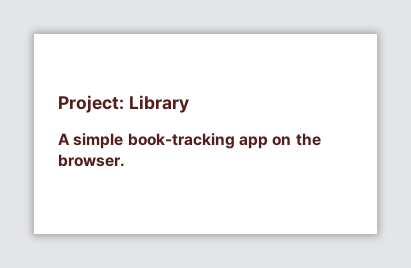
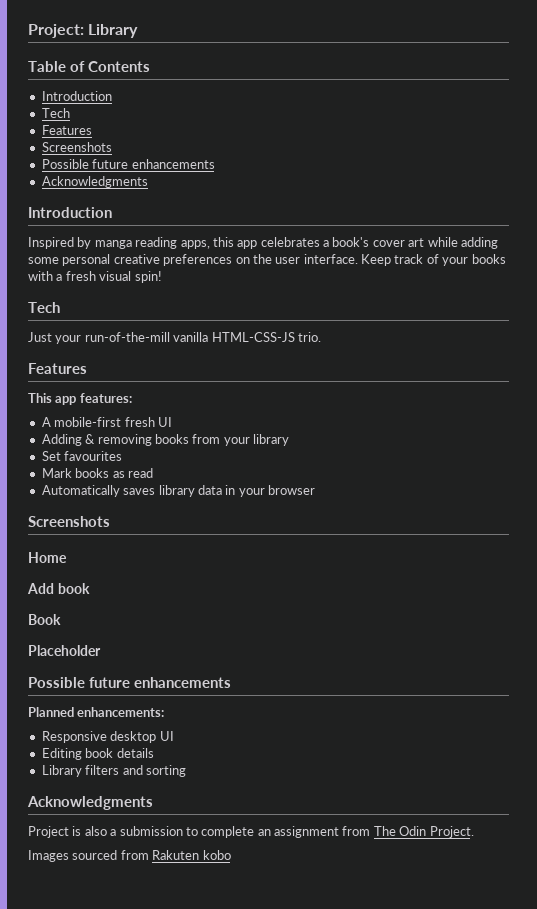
- A simple book-tracking app on the browser.
+ Table of Contents
+ Introduction
+ Tech
+ Features
+ Screenshots
+ Possible future enhancements
+ Acknowledgments
+ Introduction
+ Inspired by manga reading apps, this app celebrates a book's cover art while adding some personal creative preferences on the user interface. Keep track of your books with a fresh visual spin!
+ Tech
+ Just your run-of-the-mill vanilla HTML-CSS-JS trio.
+ Features
+ This app features:
+ A mobile-first fresh UI
+ Adding & removing books from your library
+ Set favourites
+ Mark books as read
+ Automatically saves library data in your browser
+ Screenshots
+ Home
+ Add book
+ Book
+ Placeholder
+ Possible future enhancements
+ Planned enhancements:
+ Responsive desktop UI
+ Editing book details
+ Library filters and sorting
+ Acknowledgments
+ Project is also a submission to complete an assignment from The Odin Project.
+ Images sourced from Rakuten kobo

